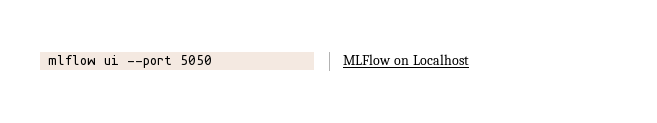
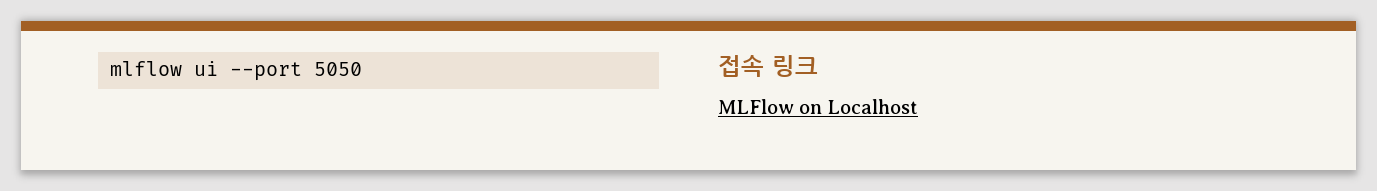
+ 접속 링크

